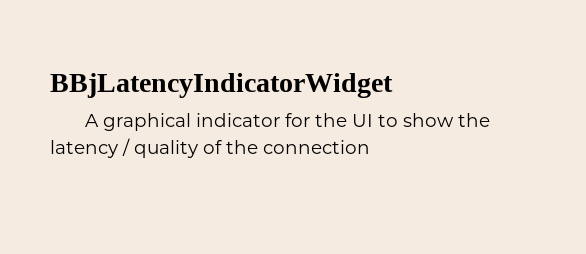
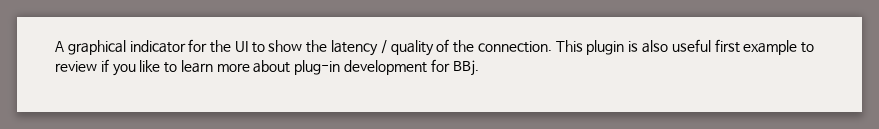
- BBjLatencyIndicatorWidget
- A graphical indicator for the UI to show the latency / quality of the connection
+ A graphical indicator for the UI to show the latency / quality of the connection. This plugin is also useful first example to review if you like to learn more about plug-in development for BBj.

